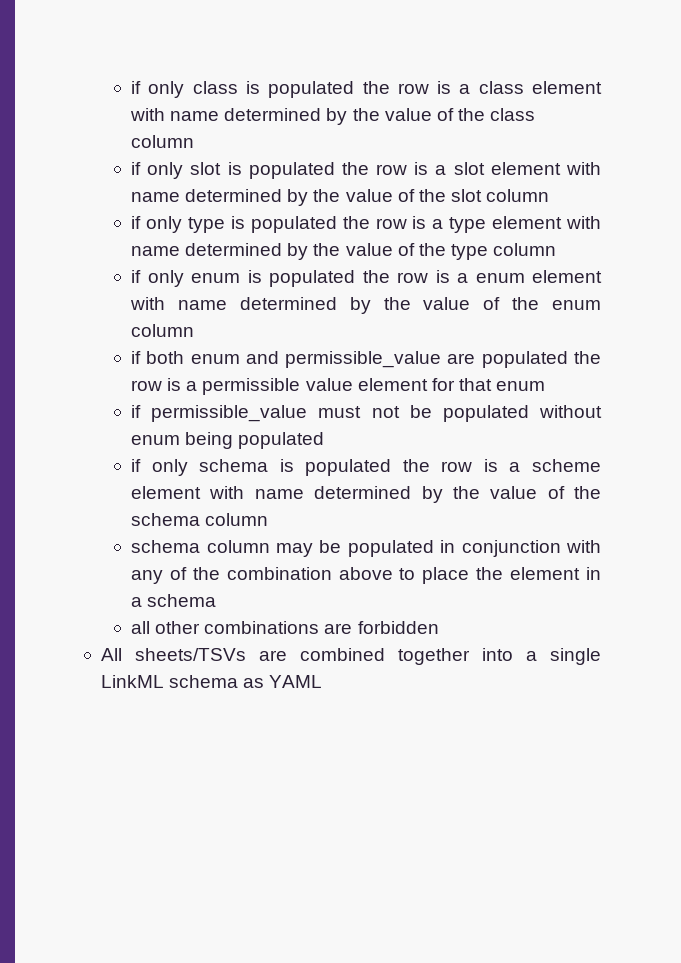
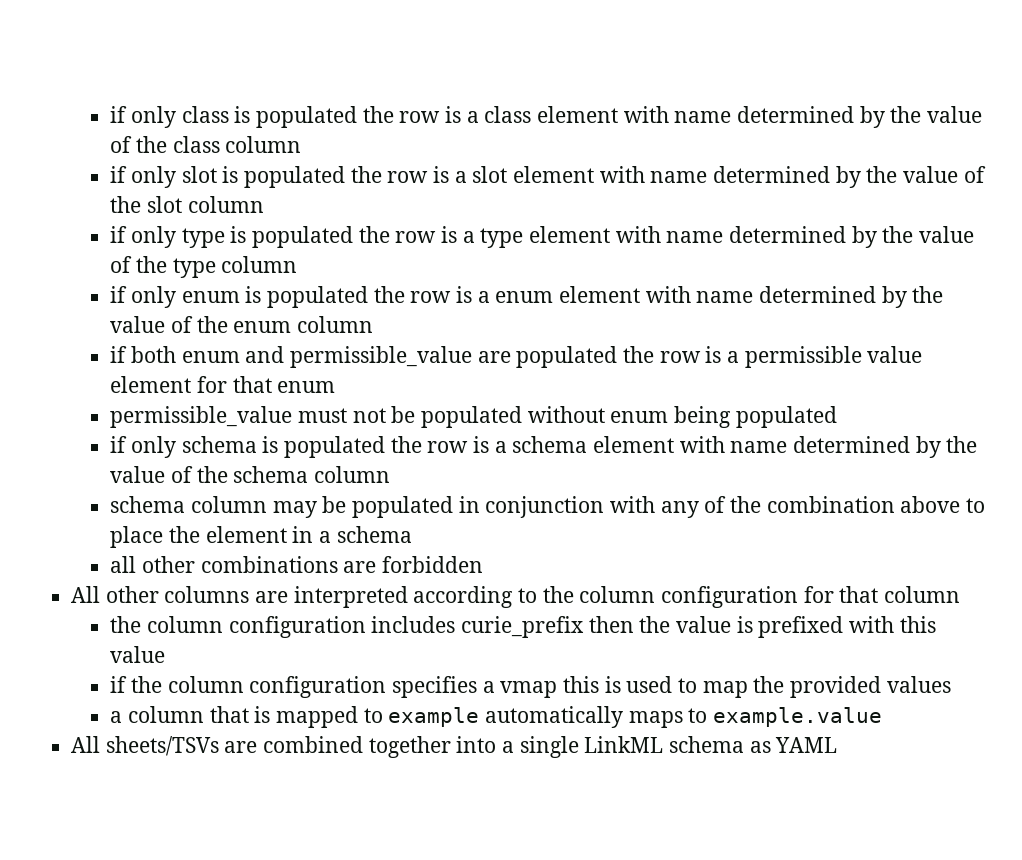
- if permissible_value must not be populated without enum being populated
+ permissible_value must not be populated without enum being populated
- if only schema is populated the row is a scheme element with name determined by the value of the schema column
+ if only schema is populated the row is a schema element with name determined by the value of the schema column
+ All other columns are interpreted according to the column configuration for that column
+ the column configuration includes curie_prefix then the value is prefixed with this value
+ if the column configuration specifies a vmap this is used to map the provided values
+ a column that is mapped to example automatically maps to example.value

